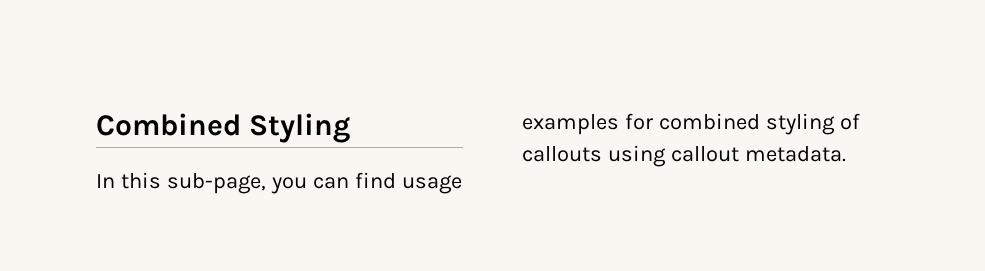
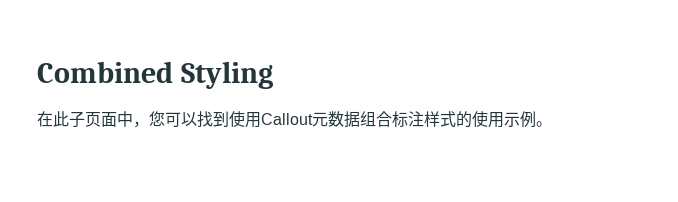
- In this sub-page, you can find usage examples for combined styling of callouts using callout metadata.
+ 在此子页面中，您可以找到使用Callout元数据组合标注样式的使用示例。

